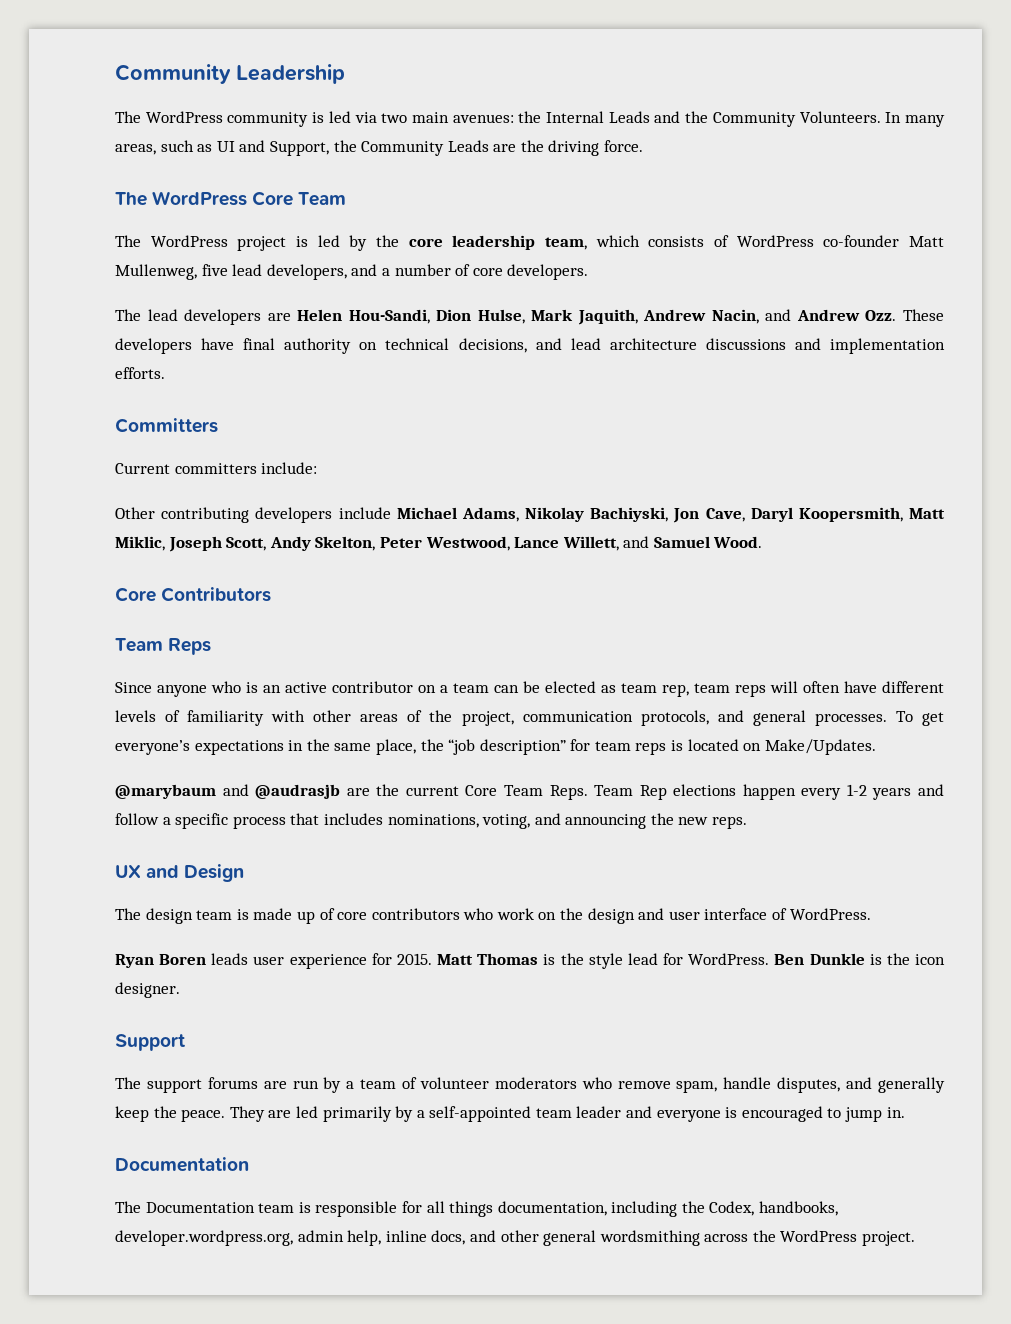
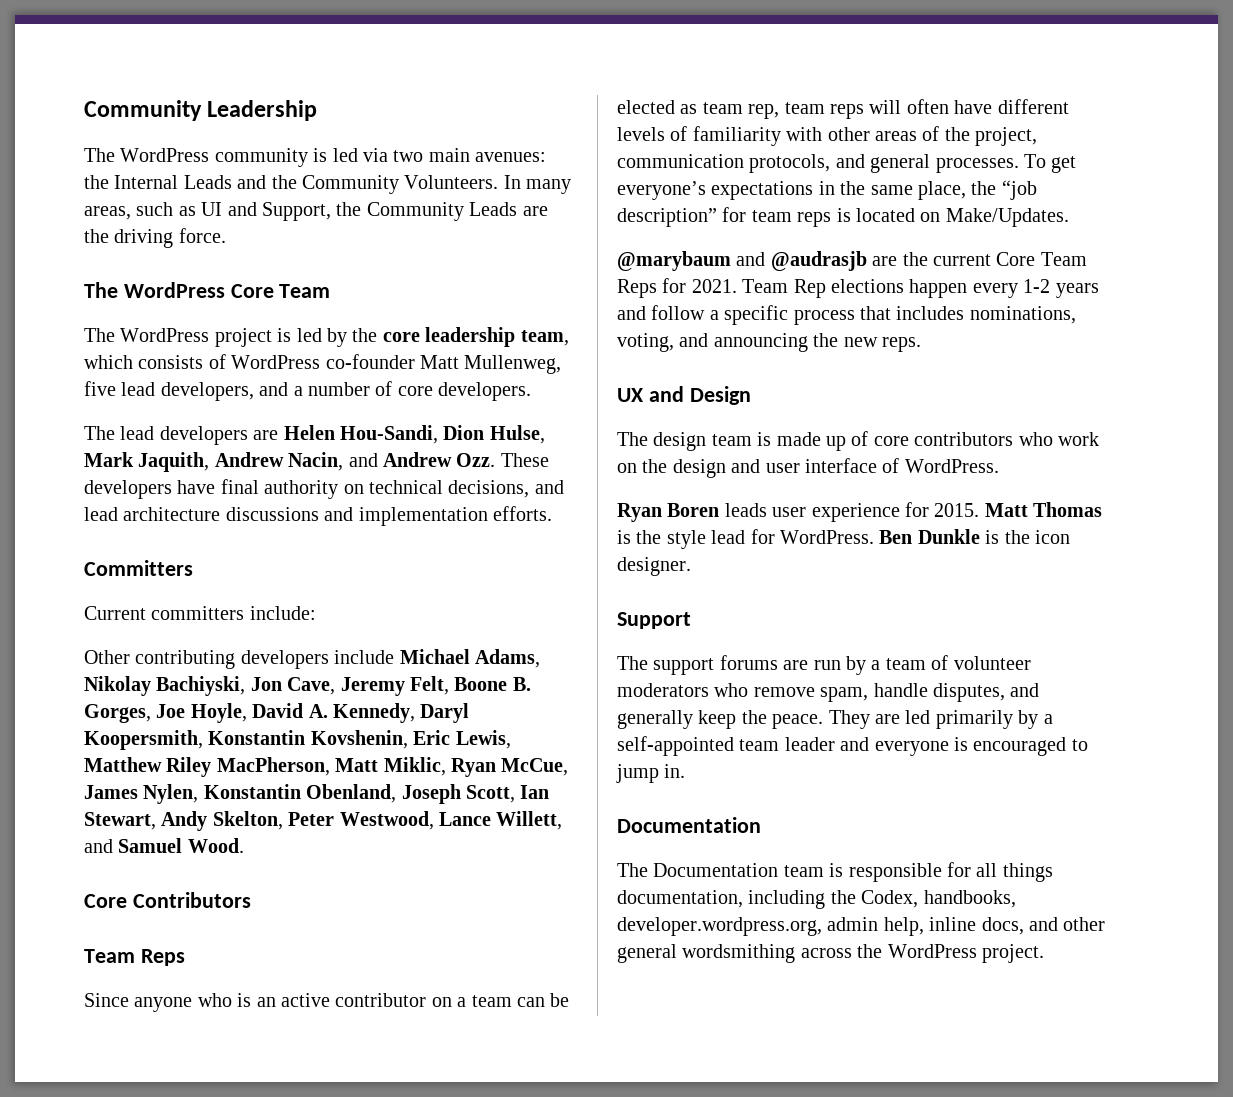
- Other contributing developers include Michael Adams, Nikolay Bachiyski, Jon Cave, Daryl Koopersmith, Matt Miklic, Joseph Scott, Andy Skelton, Peter Westwood, Lance Willett, and Samuel Wood.
+ Other contributing developers include Michael Adams, Nikolay Bachiyski, Jon Cave, Jeremy Felt, Boone B. Gorges, Joe Hoyle, David A. Kennedy, Daryl Koopersmith, Konstantin Kovshenin, Eric Lewis, Matthew Riley MacPherson, Matt Miklic, Ryan McCue, James Nylen, Konstantin Obenland, Joseph Scott, Ian Stewart, Andy Skelton, Peter Westwood, Lance Willett, and Samuel Wood.
- @marybaum and @audrasjb are the current Core Team Reps.
+ @marybaum and @audrasjb are the current Core Team Reps for 2021.

